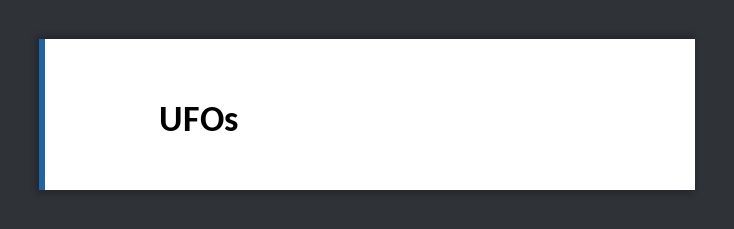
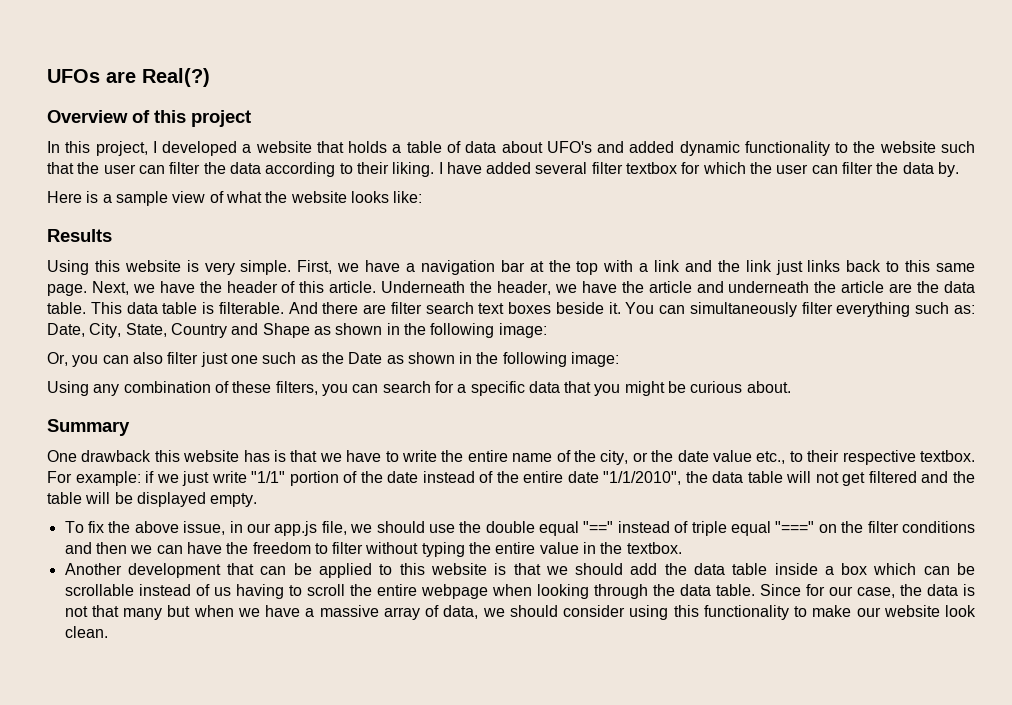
- UFOs
+ UFOs are Real(?)
+ Overview of this project
+ In this project, I developed a website that holds a table of data about UFO's and added dynamic functionality to the website such that the user can filter the data according to their liking. I have added several filter textbox for which the user can filter the data by.
+ Here is a sample view of what the website looks like:
+ Results
+ Using this website is very simple. First, we have a navigation bar at the top with a link and the link just links back to this same page. Next, we have the header of this article. Underneath the header, we have the article and underneath the article are the data table. This data table is filterable. And there are filter search text boxes beside it. You can simultaneously filter everything such as: Date, City, State, Country and Shape as shown in the following image:
+ Or, you can also filter just one such as the Date as shown in the following image:
+ Using any combination of these filters, you can search for a specific data that you might be curious about.
+ Summary
+ One drawback this website has is that we have to write the entire name of the city, or the date value etc., to their respective textbox. For example: if we just write "1/1" portion of the date instead of the entire date "1/1/2010", the data table will not get filtered and the table will be displayed empty.
+ To fix the above issue, in our app.js file, we should use the double equal "==" instead of triple equal "===" on the filter conditions and then we can have the freedom to filter without typing the entire value in the textbox.
+ Another development that can be applied to this website is that we should add the data table inside a box which can be scrollable instead of us having to scroll the entire webpage when looking through the data table. Since for our case, the data is not that many but when we have a massive array of data, we should consider using this functionality to make our website look clean.

